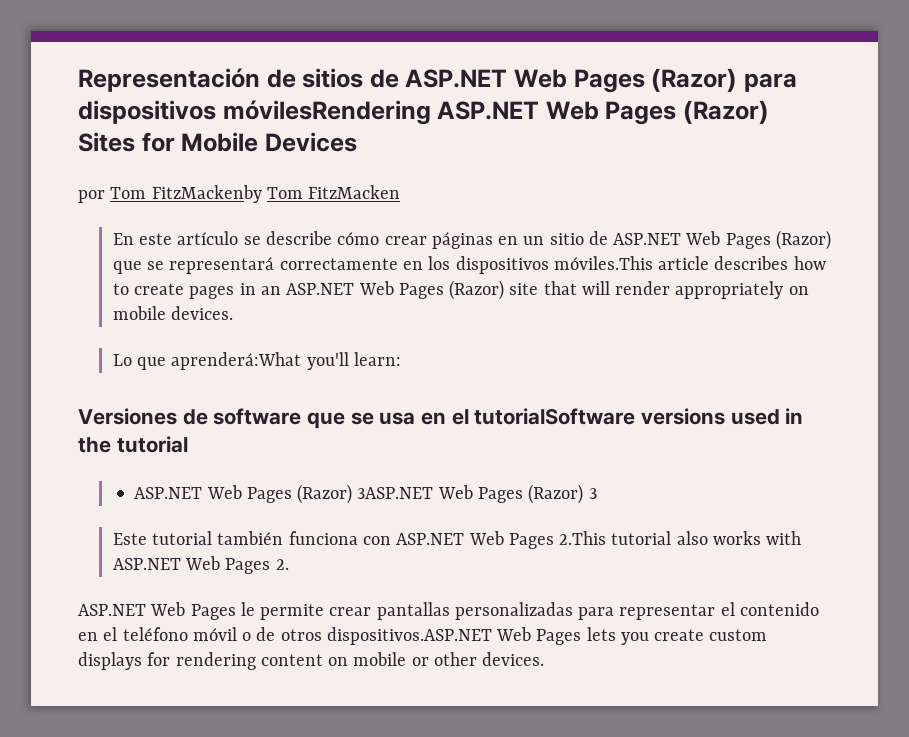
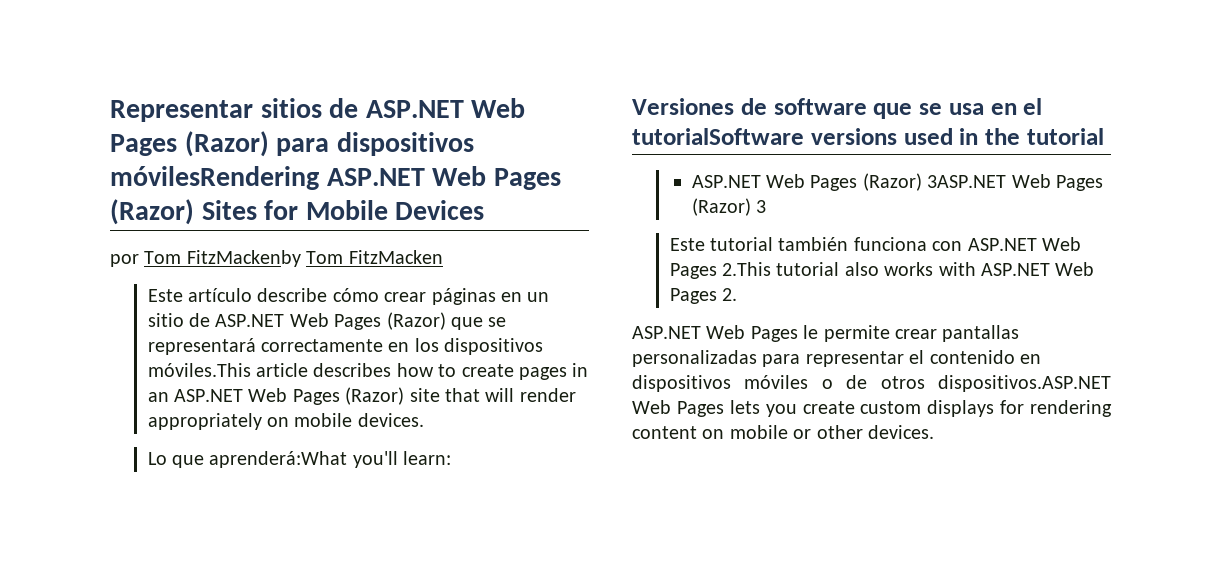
- Representación de sitios de ASP.NET Web Pages (Razor) para dispositivos móvilesRendering ASP.NET Web Pages (Razor) Sites for Mobile Devices
+ Representar sitios de ASP.NET Web Pages (Razor) para dispositivos móvilesRendering ASP.NET Web Pages (Razor) Sites for Mobile Devices
- En este artículo se describe cómo crear páginas en un sitio de ASP.NET Web Pages (Razor) que se representará correctamente en los dispositivos móviles.This article describes how to create pages in an ASP.NET Web Pages (Razor) site that will render appropriately on mobile devices.
+ Este artículo describe cómo crear páginas en un sitio de ASP.NET Web Pages (Razor) que se representará correctamente en los dispositivos móviles.This article describes how to create pages in an ASP.NET Web Pages (Razor) site that will render appropriately on mobile devices.
- ASP.NET Web Pages le permite crear pantallas personalizadas para representar el contenido en el teléfono móvil o de otros dispositivos.ASP.NET Web Pages lets you create custom displays for rendering content on mobile or other devices.
+ ASP.NET Web Pages le permite crear pantallas personalizadas para representar el contenido en dispositivos móviles o de otros dispositivos.ASP.NET Web Pages lets you create custom displays for rendering content on mobile or other devices.

